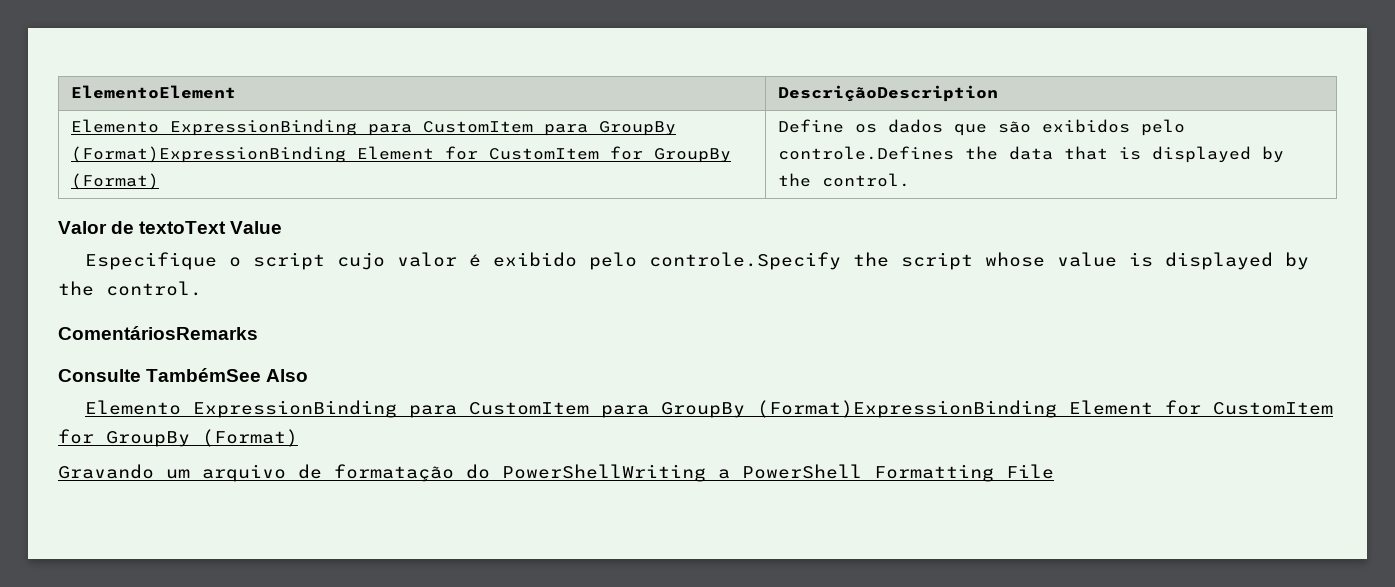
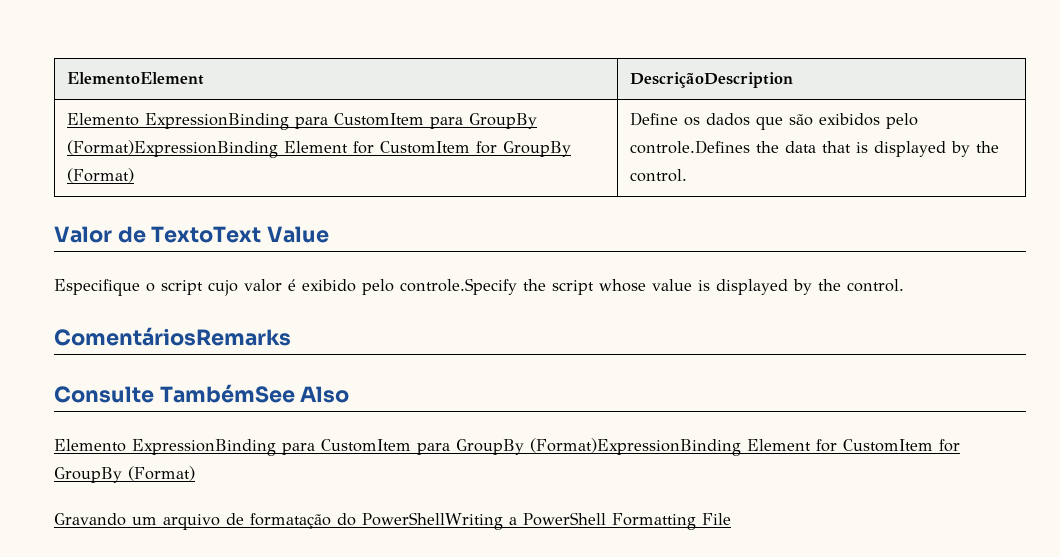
- Valor de textoText Value
+ Valor de TextoText Value

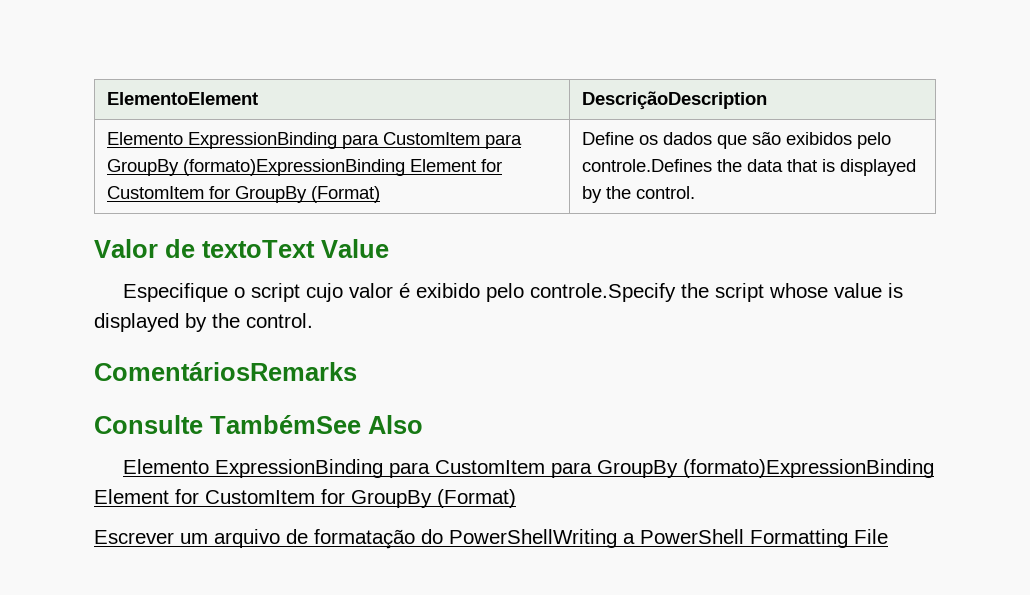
- Elemento ExpressionBinding para CustomItem para GroupBy (Format)ExpressionBinding Element for CustomItem for GroupBy (Format) | Define os dados que são exibidos pelo controle.Defines the data that is displayed by the control.
+ Elemento ExpressionBinding para CustomItem para GroupBy (formato)ExpressionBinding Element for CustomItem for GroupBy (Format) | Define os dados que são exibidos pelo controle.Defines the data that is displayed by the control.
- Valor de TextoText Value
+ Valor de textoText Value
  Consulte TambémSee Also
- Elemento ExpressionBinding para CustomItem para GroupBy (Format)ExpressionBinding Element for CustomItem for GroupBy (Format)
+ Elemento ExpressionBinding para CustomItem para GroupBy (formato)ExpressionBinding Element for CustomItem for GroupBy (Format)
- Gravando um arquivo de formatação do PowerShellWriting a PowerShell Formatting File
+ Escrever um arquivo de formatação do PowerShellWriting a PowerShell Formatting File

